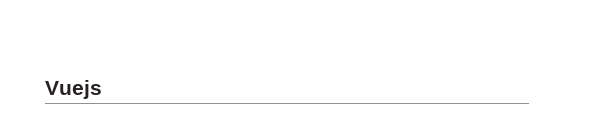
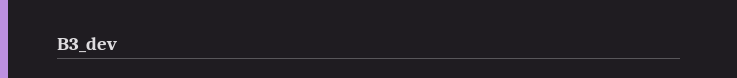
- Vuejs
+ B3_dev

